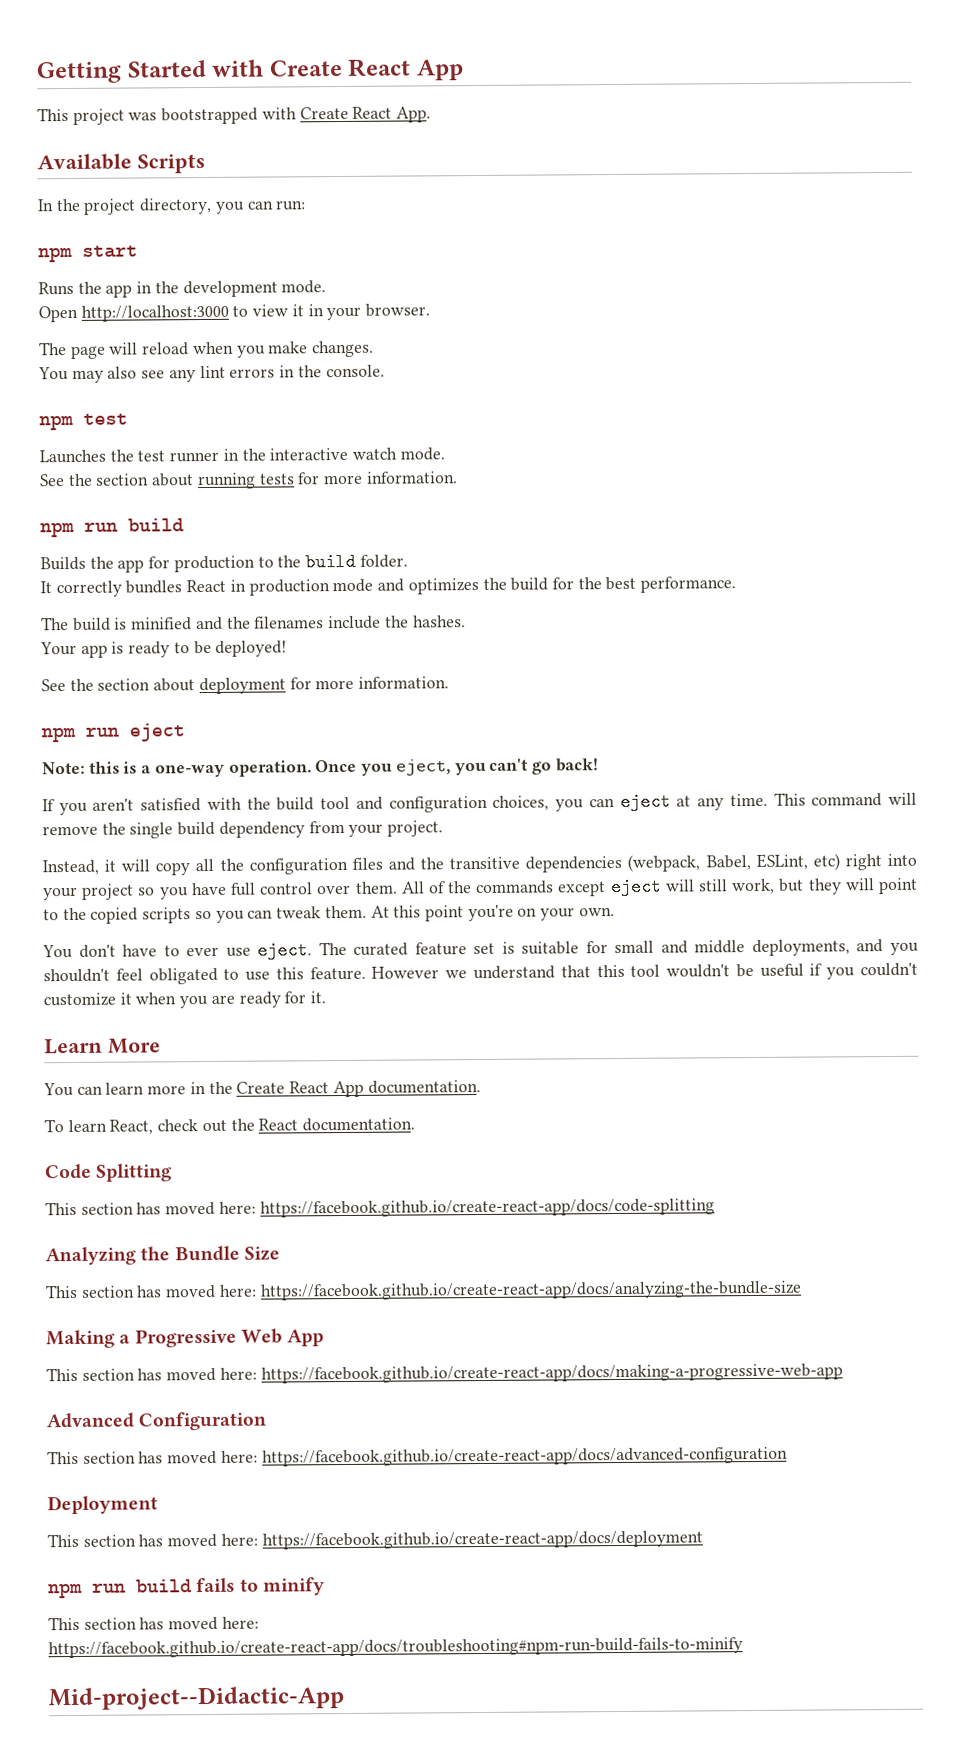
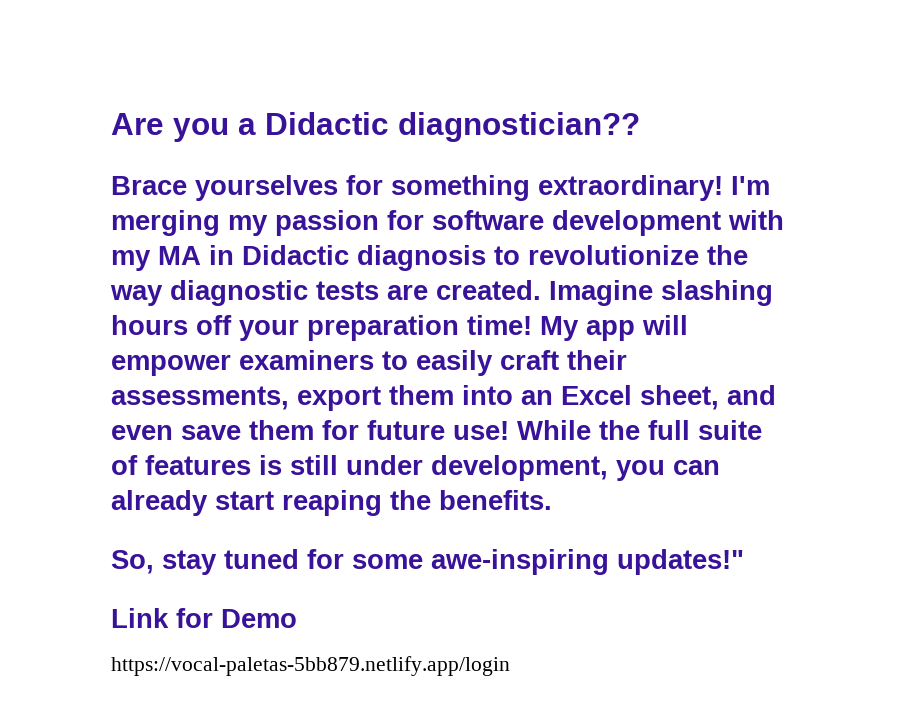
- Getting Started with Create React App
- This project was bootstrapped with Create React App.
- Available Scripts
- In the project directory, you can run:
- npm start
- Runs the app in the development mode.
- Open http://localhost:3000 to view it in your browser.
- The page will reload when you make changes.
- You may also see any lint errors in the console.
- npm test
- Launches the test runner in the interactive watch mode.
- See the section about running tests for more information.
- npm run build
- Builds the app for production to the build folder.
- It correctly bundles React in production mode and optimizes the build for the best performance.
- The build is minified and the filenames include the hashes.
- Your app is ready to be deployed!
- See the section about deployment for more information.
- npm run eject
- Note: this is a one-way operation. Once you eject, you can't go back!
- If you aren't satisfied with the build tool and configuration choices, you can eject at any time. This command will remove the single build dependency from your project.
- Instead, it will copy all the configuration files and the transitive dependencies (webpack, Babel, ESLint, etc) right into your project so you have full control over them. All of the commands except eject will still work, but they will point to the copied scripts so you can tweak them. At this point you're on your own.
- You don't have to ever use eject. The curated feature set is suitable for small and middle deployments, and you shouldn't feel obligated to use this feature. However we understand that this tool wouldn't be useful if you couldn't customize it when you are ready for it.
- Learn More
- You can learn more in the Create React App documentation.
- To learn React, check out the React documentation.
- Code Splitting
- This section has moved here: https://facebook.github.io/create-react-app/docs/code-splitting
- Analyzing the Bundle Size
- This section has moved here: https://facebook.github.io/create-react-app/docs/analyzing-the-bundle-size
- Making a Progressive Web App
- This section has moved here: https://facebook.github.io/create-react-app/docs/making-a-progressive-web-app
- Advanced Configuration
- This section has moved here: https://facebook.github.io/create-react-app/docs/advanced-configuration
- Deployment
- This section has moved here: https://facebook.github.io/create-react-app/docs/deployment
- npm run build fails to minify
- This section has moved here: https://facebook.github.io/create-react-app/docs/troubleshooting#npm-run-build-fails-to-minify
- Mid-project--Didactic-App
+ Are you a Didactic diagnostician??
+ Brace yourselves for something extraordinary! I'm merging my passion for software development with my MA in Didactic diagnosis to revolutionize the way diagnostic tests are created. Imagine slashing hours off your preparation time! My app will empower examiners to easily craft their assessments, export them into an Excel sheet, and even save them for future use! While the full suite of features is still under development, you can already start reaping the benefits.
+ So, stay tuned for some awe-inspiring updates!"
+ Link for Demo
+ https://vocal-paletas-5bb879.netlify.app/login

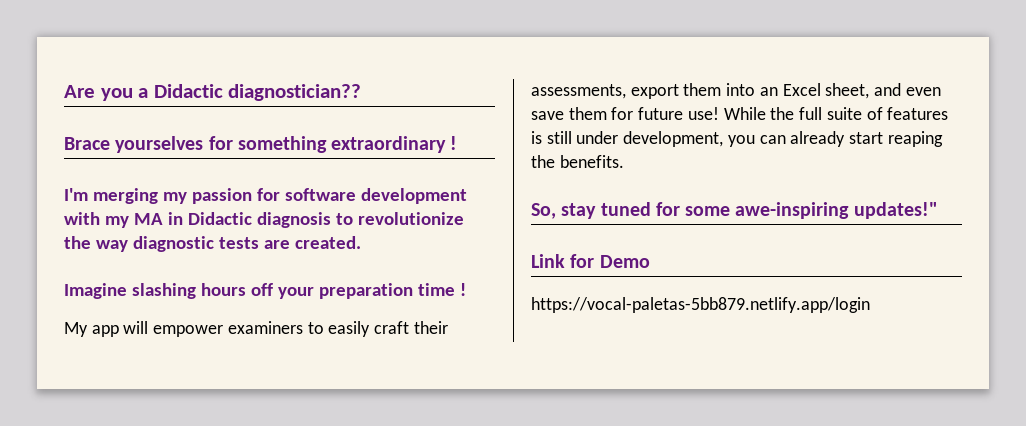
- Brace yourselves for something extraordinary! I'm merging my passion for software development with my MA in Didactic diagnosis to revolutionize the way diagnostic tests are created. Imagine slashing hours off your preparation time! My app will empower examiners to easily craft their assessments, export them into an Excel sheet, and even save them for future use!
+ Brace yourselves for something extraordinary !
+ I'm merging my passion for software development with my MA in Didactic diagnosis to revolutionize the way diagnostic tests are created.
+ Imagine slashing hours off your preparation time !
+ My app will empower examiners to easily craft their assessments, export them into an Excel sheet, and even save them for future use!

